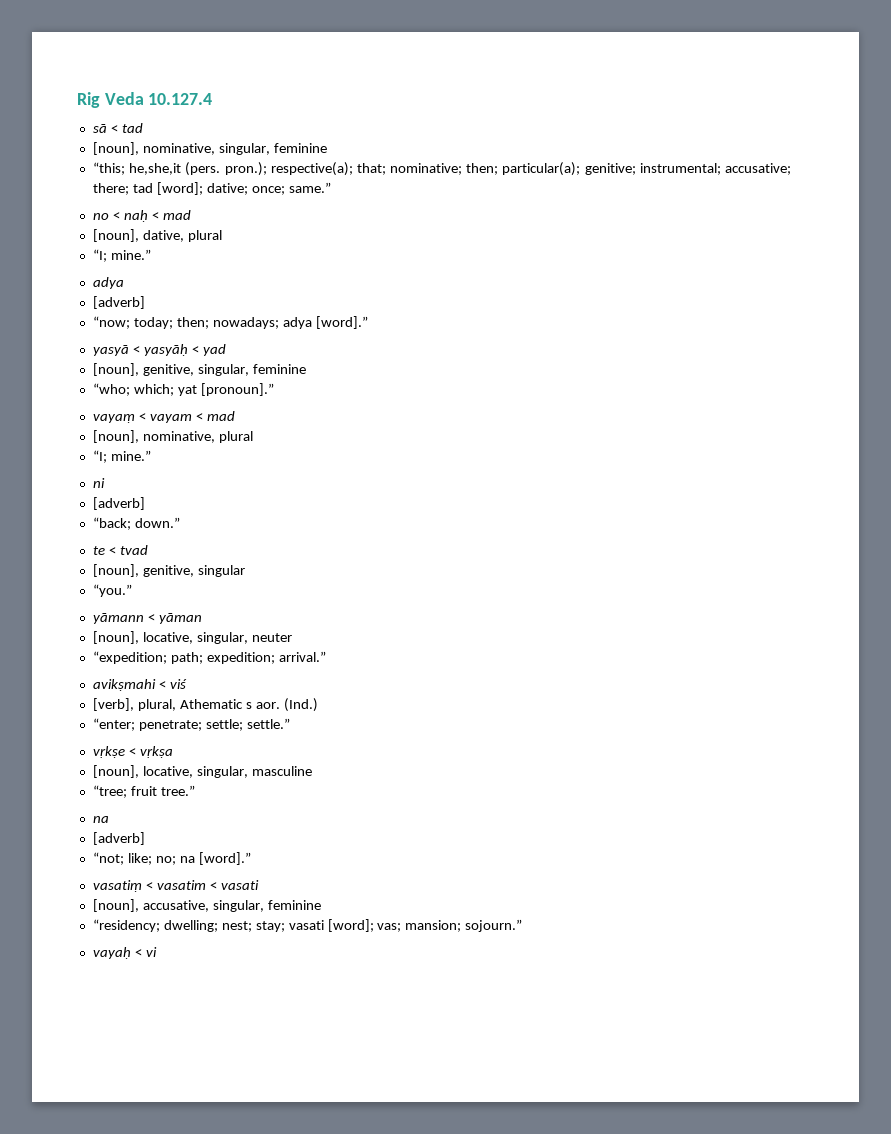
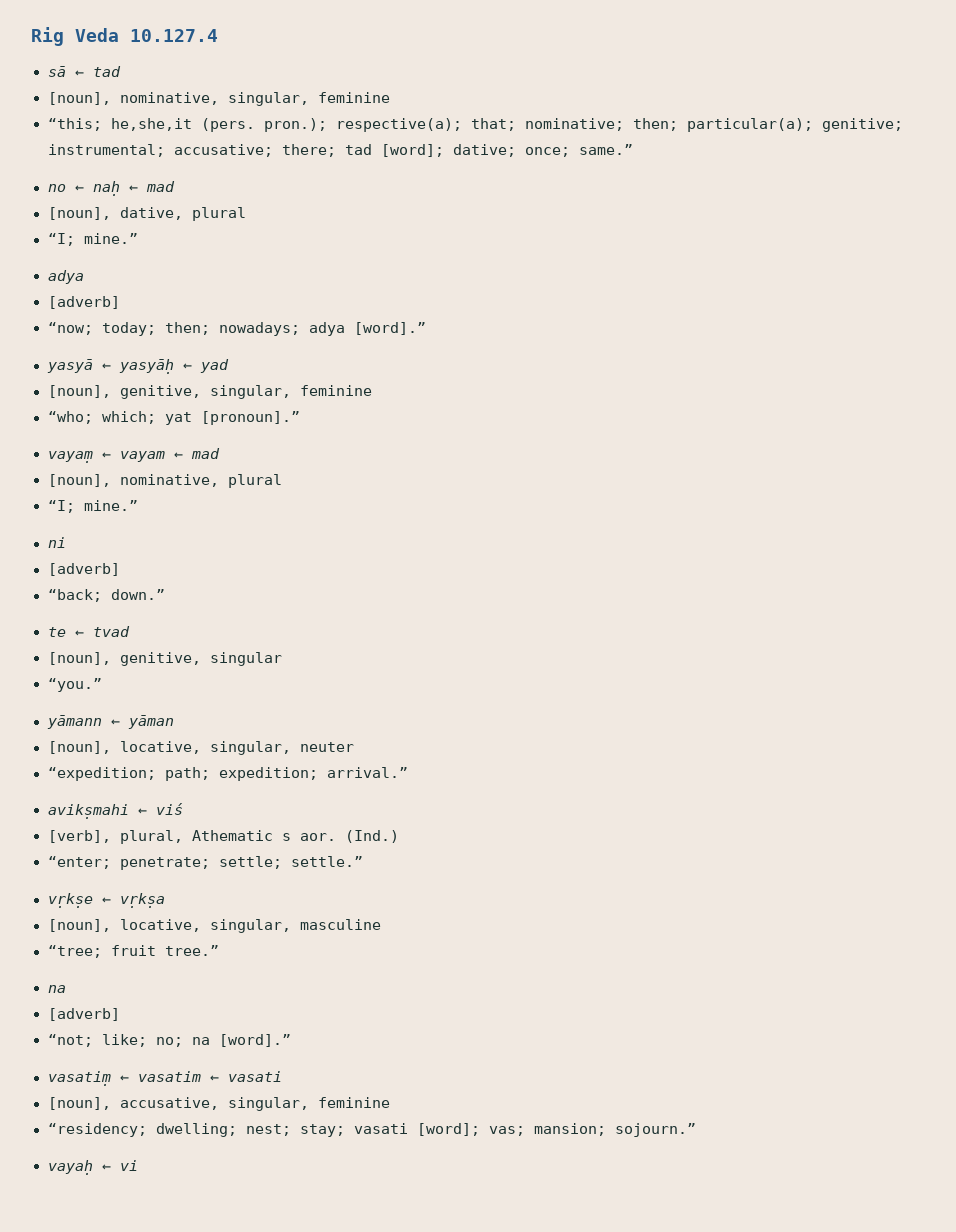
- sā < tad
+ sā ← tad
- no < naḥ < mad
+ no ← naḥ ← mad
- yasyā < yasyāḥ < yad
+ yasyā ← yasyāḥ ← yad
- vayaṃ < vayam < mad
+ vayaṃ ← vayam ← mad
- te < tvad
+ te ← tvad
- yāmann < yāman
+ yāmann ← yāman
- avikṣmahi < viś
+ avikṣmahi ← viś
- vṛkṣe < vṛkṣa
+ vṛkṣe ← vṛkṣa
- vasatiṃ < vasatim < vasati
+ vasatiṃ ← vasatim ← vasati
- vayaḥ < vi
+ vayaḥ ← vi

